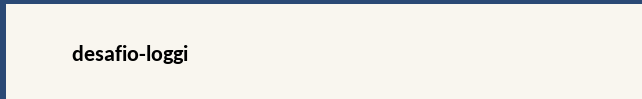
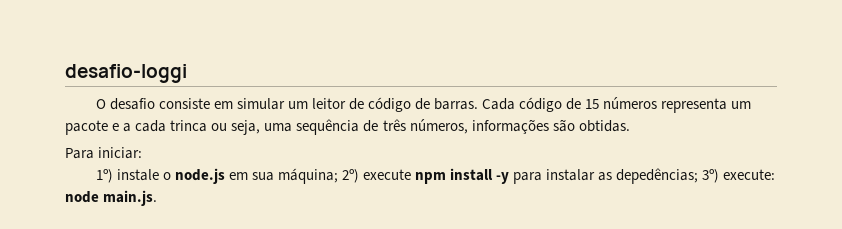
+ O desafio consiste em simular um leitor de código de barras. Cada código de 15 números representa um pacote e a cada trinca ou seja, uma sequência de três números, informações são obtidas.
+ Para iniciar:
+ 1º) instale o node.js em sua máquina; 2º) execute npm install -y para instalar as depedências; 3º) execute: node main.js.

